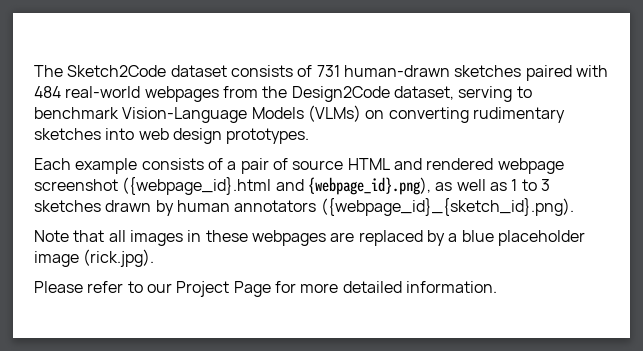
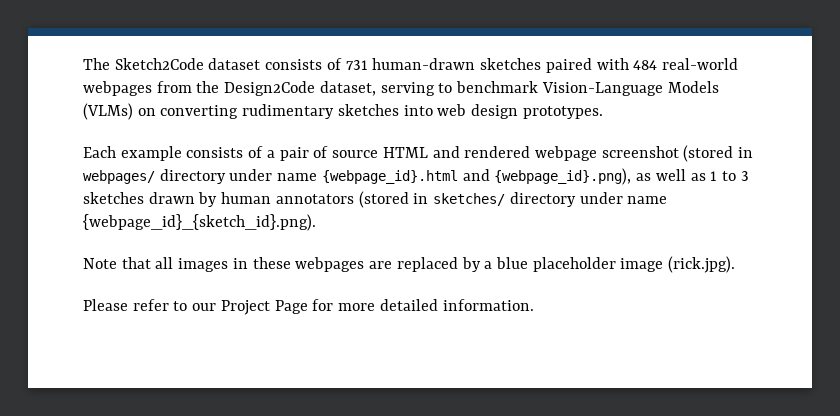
- Each example consists of a pair of source HTML and rendered webpage screenshot ({webpage_id}.html and {webpage_id}.png), as well as 1 to 3 sketches drawn by human annotators ({webpage_id}_{sketch_id}.png).
+ Each example consists of a pair of source HTML and rendered webpage screenshot (stored in webpages/ directory under name {webpage_id}.html and {webpage_id}.png), as well as 1 to 3 sketches drawn by human annotators (stored in sketches/ directory under name {webpage_id}_{sketch_id}.png).

